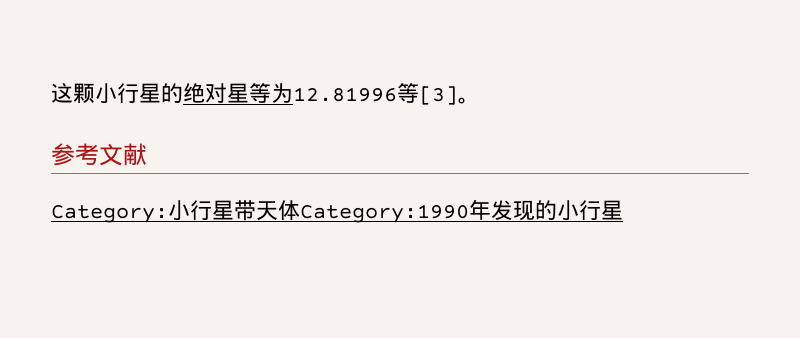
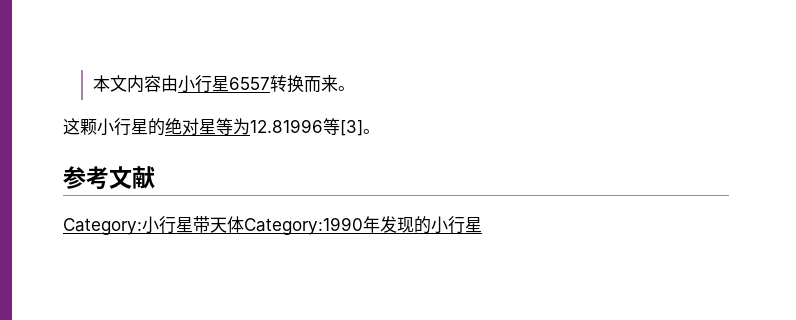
+ 本文内容由小行星6557转换而来。

